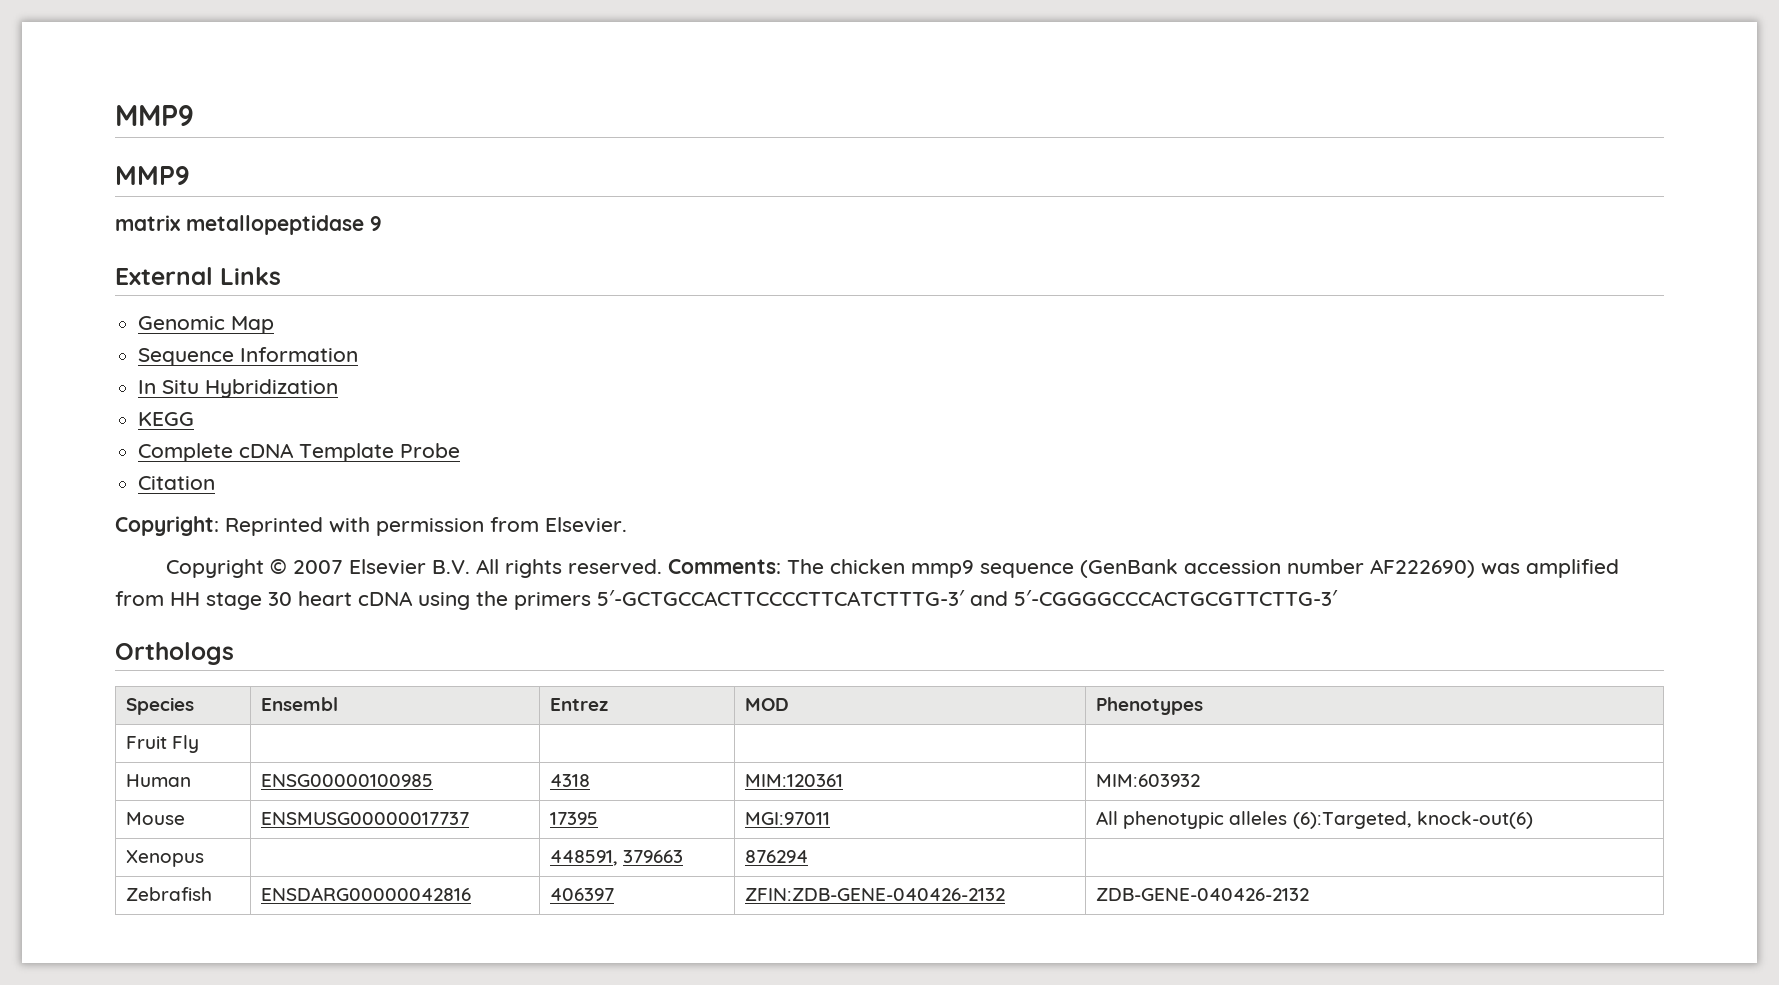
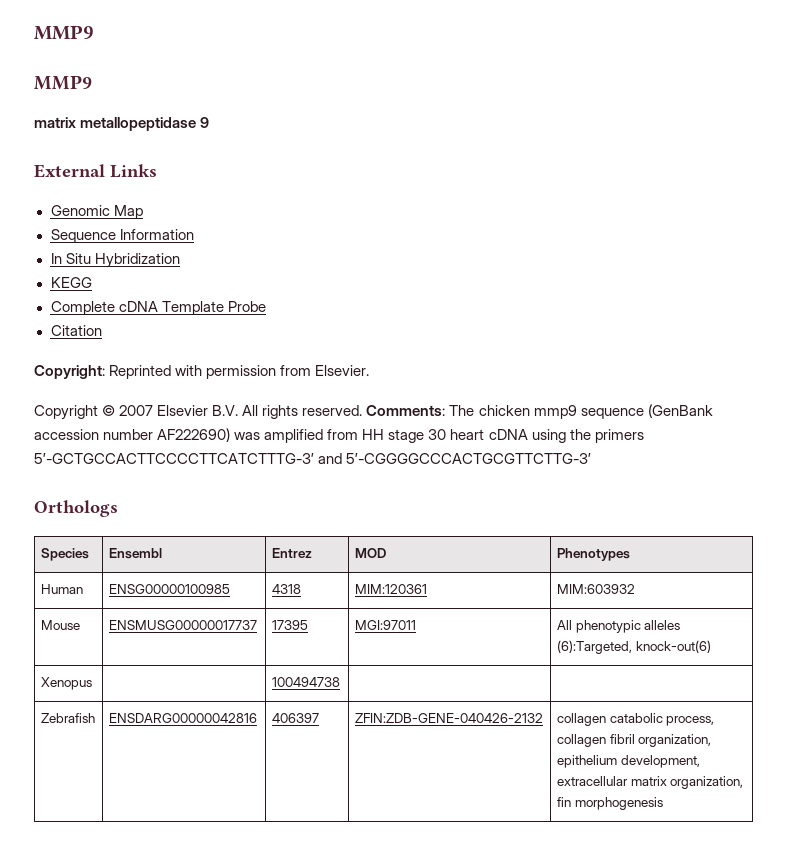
- Fruit Fly | | | |
- Xenopus | | 448591, 379663 | 876294 |
+ Xenopus | | 100494738 | |
- Zebrafish | ENSDARG00000042816 | 406397 | ZFIN:ZDB-GENE-040426-2132 | ZDB-GENE-040426-2132
+ Zebrafish | ENSDARG00000042816 | 406397 | ZFIN:ZDB-GENE-040426-2132 | collagen catabolic process, collagen fibril organization, epithelium development, extracellular matrix organization, fin morphogenesis

